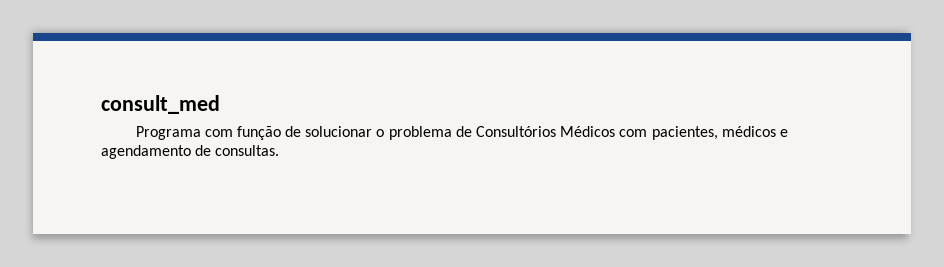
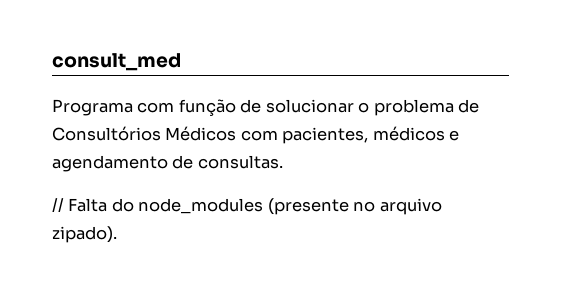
+ // Falta do node_modules (presente no arquivo zipado).

